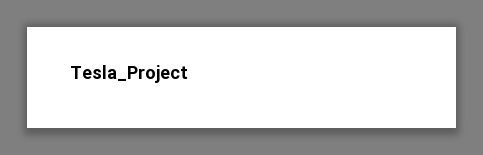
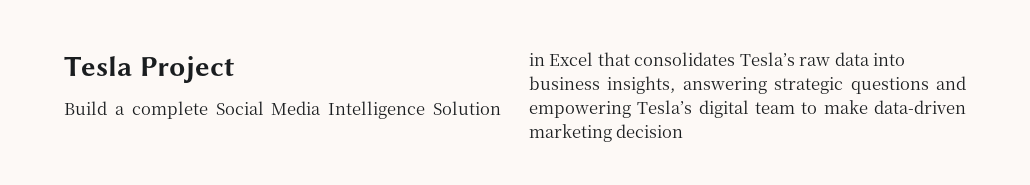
- Tesla_Project
+ Tesla Project
+ Build a complete Social Media Intelligence Solution in Excel that consolidates Tesla’s raw data into business insights, answering strategic questions and empowering Tesla’s digital team to make data-driven marketing decision

